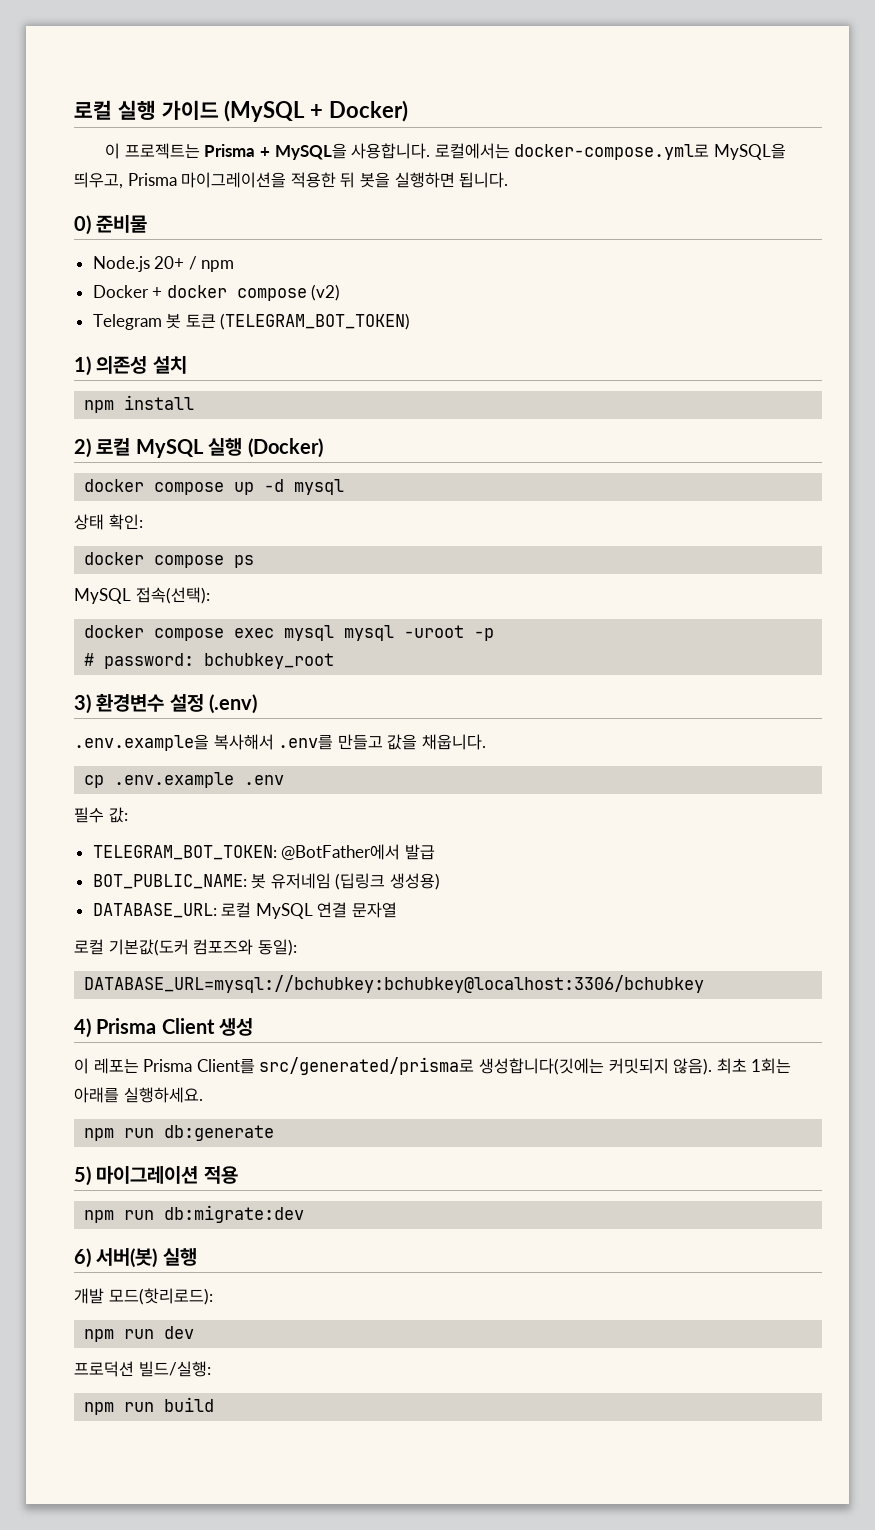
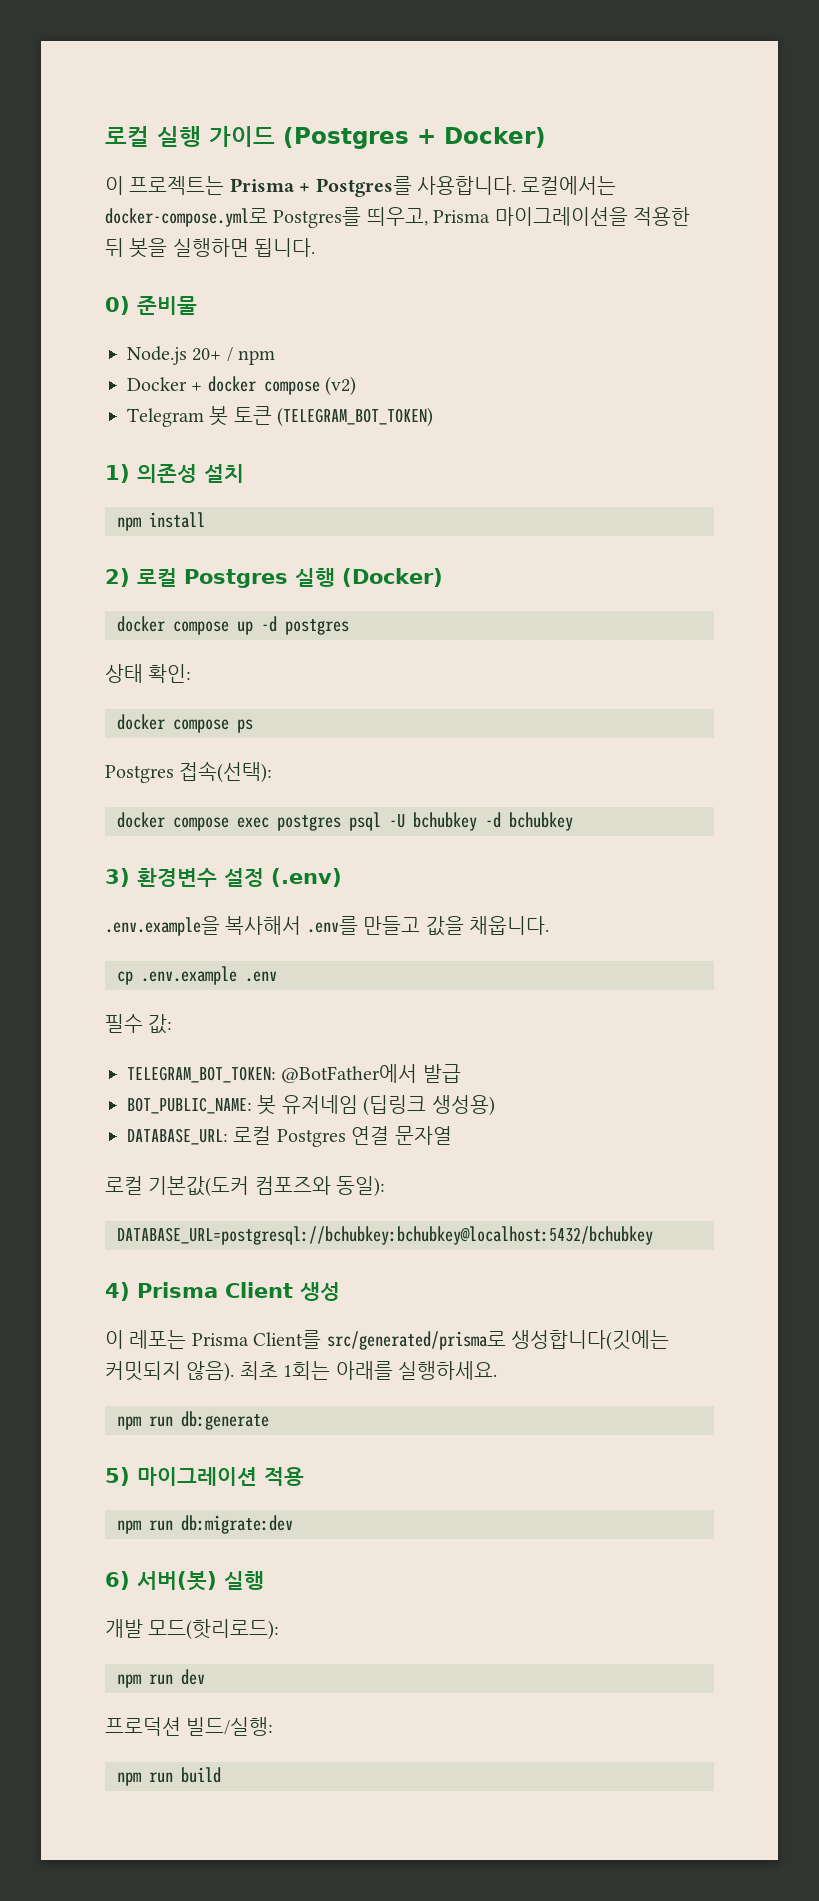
- 로컬 실행 가이드 (MySQL + Docker)
+ 로컬 실행 가이드 (Postgres + Docker)
- 이 프로젝트는 Prisma + MySQL을 사용합니다.
+ 이 프로젝트는 Prisma + Postgres를 사용합니다.
- 로컬에서는 docker-compose.yml로 MySQL을 띄우고, Prisma 마이그레이션을 적용한 뒤 봇을 실행하면 됩니다.
+ 로컬에서는 docker-compose.yml로 Postgres를 띄우고, Prisma 마이그레이션을 적용한 뒤 봇을 실행하면 됩니다.
- 2) 로컬 MySQL 실행 (Docker)
+ 2) 로컬 Postgres 실행 (Docker)
- docker compose up -d mysql
+ docker compose up -d postgres
- MySQL 접속(선택):
+ Postgres 접속(선택):
- docker compose exec mysql mysql -uroot -p
- # password: bchubkey_root
+ docker compose exec postgres psql -U bchubkey -d bchubkey
- DATABASE_URL: 로컬 MySQL 연결 문자열
+ DATABASE_URL: 로컬 Postgres 연결 문자열
- DATABASE_URL=mysql://bchubkey:bchubkey@localhost:3306/bchubkey
+ DATABASE_URL=postgresql://bchubkey:bchubkey@localhost:5432/bchubkey

